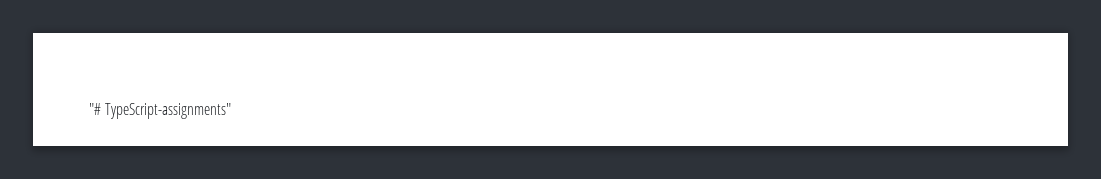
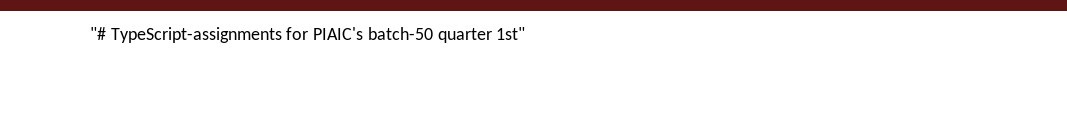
- "# TypeScript-assignments"
+ "# TypeScript-assignments for PIAIC's batch-50 quarter 1st"

